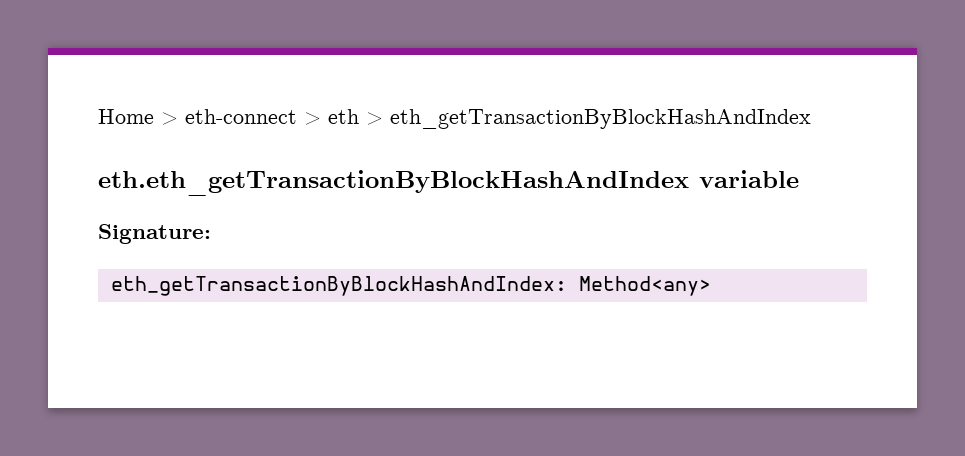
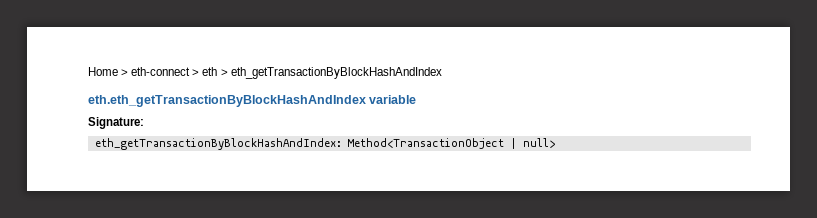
- eth_getTransactionByBlockHashAndIndex: Method<any>
+ eth_getTransactionByBlockHashAndIndex: Method<TransactionObject | null>

